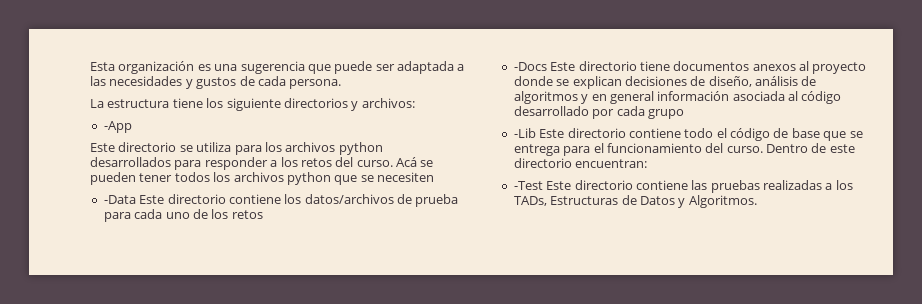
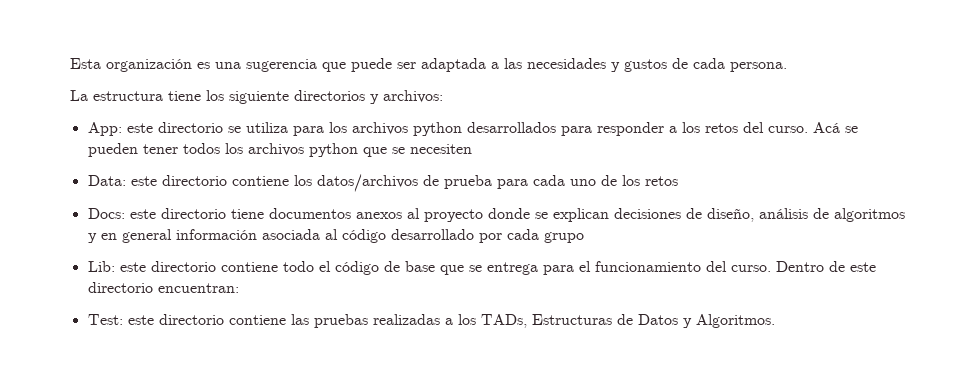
- -App
- Este directorio se utiliza para los archivos python desarrollados para responder a los retos del curso.
+ App: este directorio se utiliza para los archivos python desarrollados para responder a los retos del curso.
- -Data Este directorio contiene los datos/archivos de prueba para cada uno de los retos
+ Data: este directorio contiene los datos/archivos de prueba para cada uno de los retos
- -Docs Este directorio tiene documentos anexos al proyecto donde se explican decisiones de diseño, análisis de algoritmos y en general información asociada al código desarrollado por cada grupo
+ Docs: este directorio tiene documentos anexos al proyecto donde se explican decisiones de diseño, análisis de algoritmos y en general información asociada al código desarrollado por cada grupo
- -Lib Este directorio contiene todo el código de base que se entrega para el funcionamiento del curso.
+ Lib: este directorio contiene todo el código de base que se entrega para el funcionamiento del curso.
- -Test Este directorio contiene las pruebas realizadas a los TADs, Estructuras de Datos y Algoritmos.
+ Test: este directorio contiene las pruebas realizadas a los TADs, Estructuras de Datos y Algoritmos.

